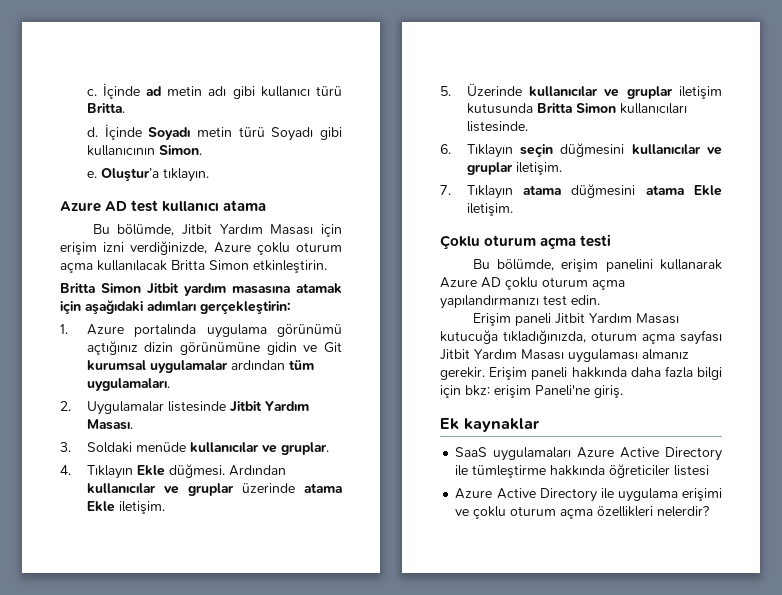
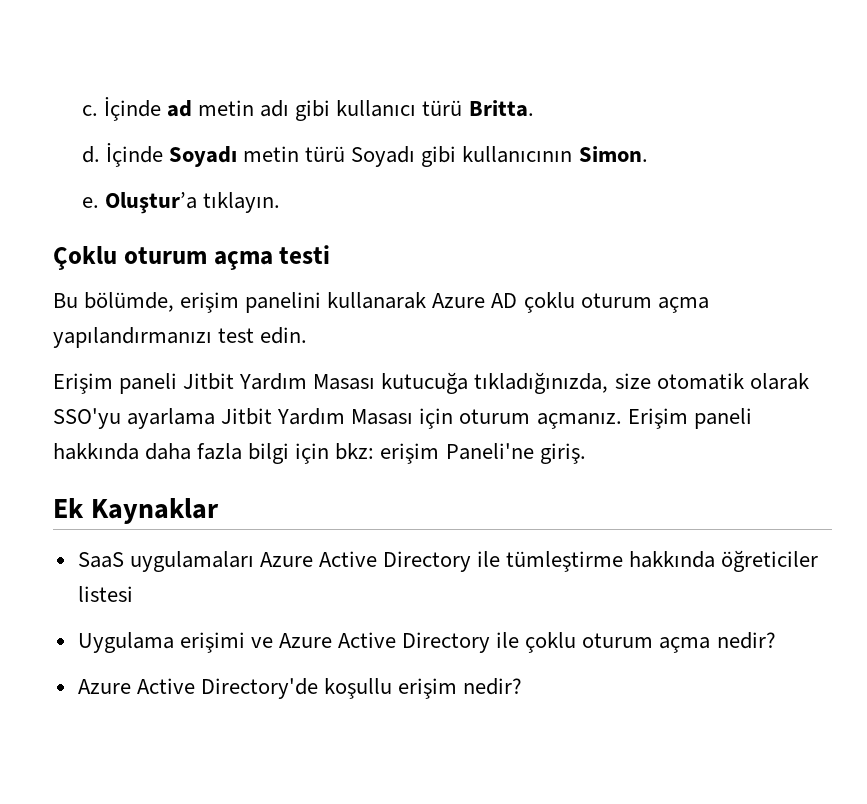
- Azure AD test kullanıcı atama
- Bu bölümde, Jitbit Yardım Masası için erişim izni verdiğinizde, Azure çoklu oturum açma kullanılacak Britta Simon etkinleştirin.
- Britta Simon Jitbit yardım masasına atamak için aşağıdaki adımları gerçekleştirin:
- 1. Azure portalında uygulama görünümü açtığınız dizin görünümüne gidin ve Git kurumsal uygulamalar ardından tüm uygulamaları.
- 2. Uygulamalar listesinde Jitbit Yardım Masası.
- 3. Soldaki menüde kullanıcılar ve gruplar.
- 4. Tıklayın Ekle düğmesi. Ardından kullanıcılar ve gruplar üzerinde atama Ekle iletişim.
- 5. Üzerinde kullanıcılar ve gruplar iletişim kutusunda Britta Simon kullanıcıları listesinde.
- 6. Tıklayın seçin düğmesini kullanıcılar ve gruplar iletişim.
- 7. Tıklayın atama düğmesini atama Ekle iletişim.
- Erişim paneli Jitbit Yardım Masası kutucuğa tıkladığınızda, oturum açma sayfası Jitbit Yardım Masası uygulaması almanız gerekir.
+ Erişim paneli Jitbit Yardım Masası kutucuğa tıkladığınızda, size otomatik olarak SSO'yu ayarlama Jitbit Yardım Masası için oturum açmanız.
- Ek kaynaklar
+ Ek Kaynaklar
- Azure Active Directory ile uygulama erişimi ve çoklu oturum açma özellikleri nelerdir?
+ Uygulama erişimi ve Azure Active Directory ile çoklu oturum açma nedir?
+ Azure Active Directory'de koşullu erişim nedir?

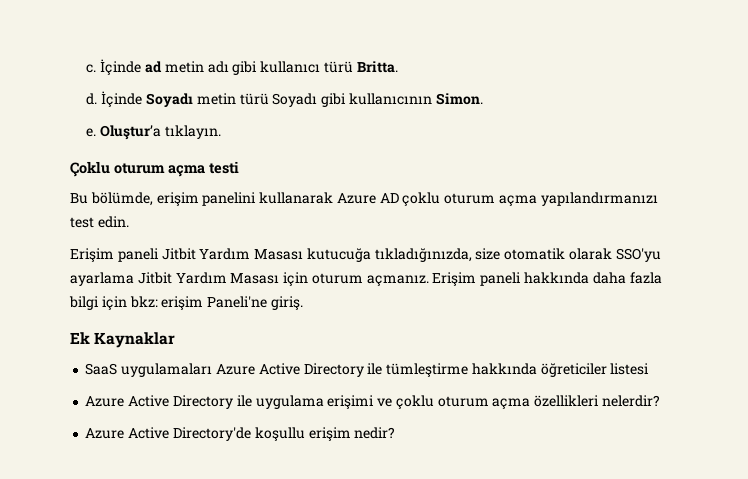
- Uygulama erişimi ve Azure Active Directory ile çoklu oturum açma nedir?
+ Azure Active Directory ile uygulama erişimi ve çoklu oturum açma özellikleri nelerdir?

